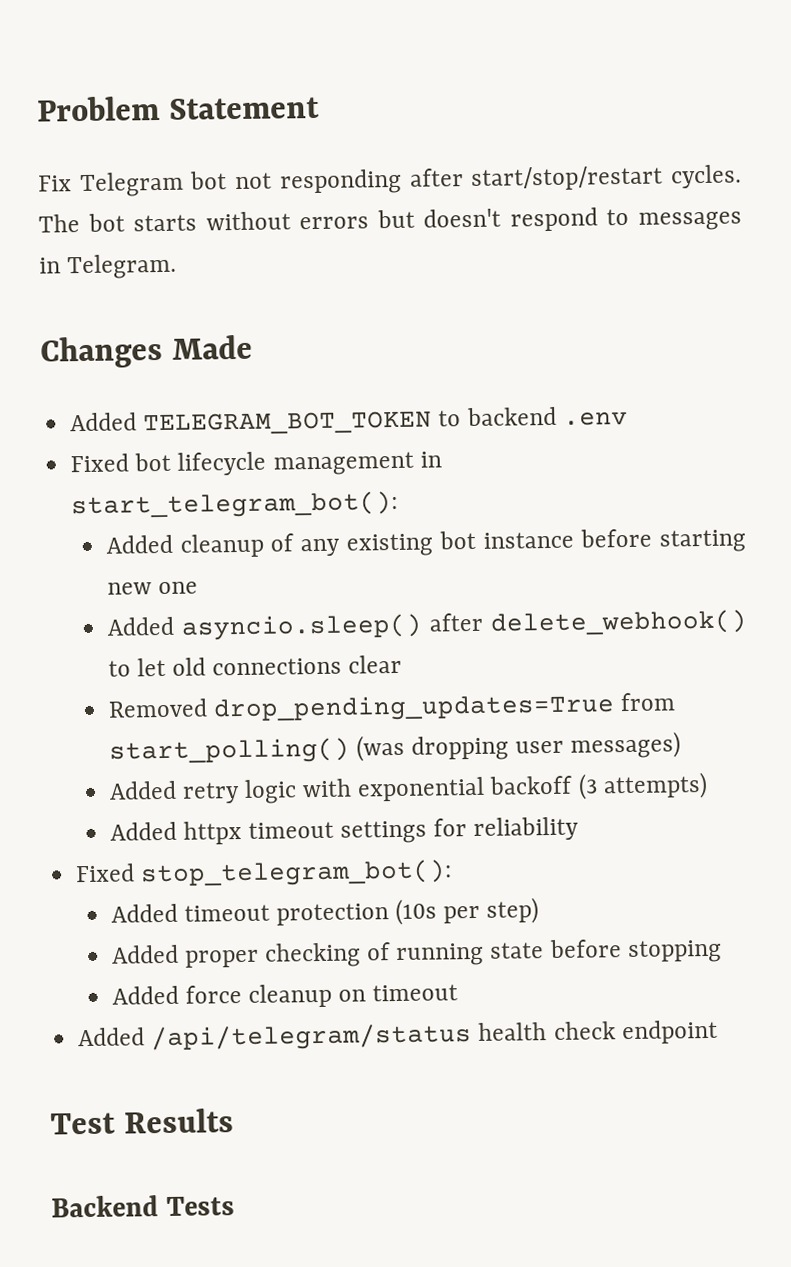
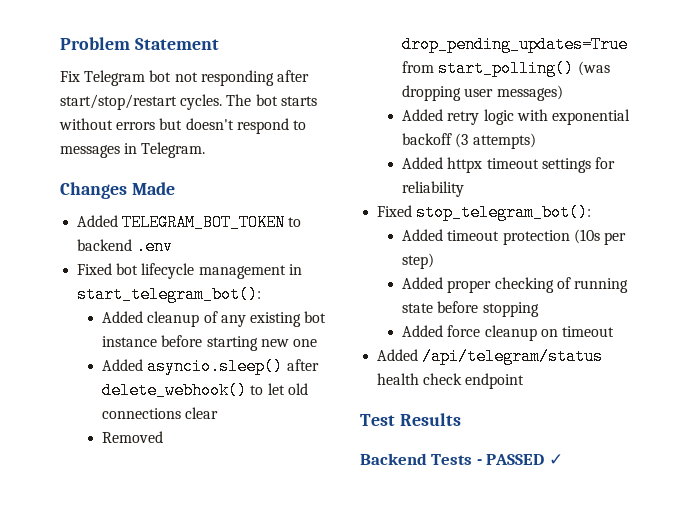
- Backend Tests
+ Backend Tests - PASSED ✓

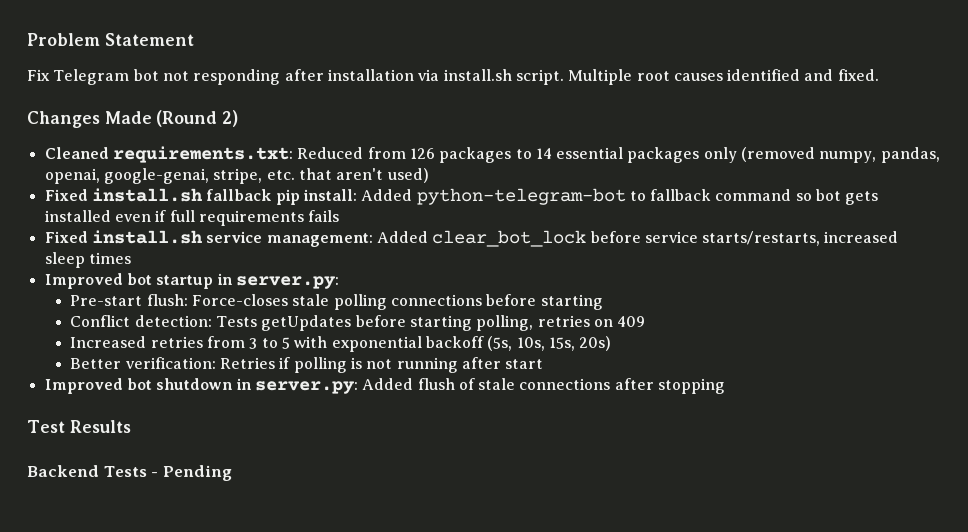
- Fix Telegram bot not responding after start/stop/restart cycles. The bot starts without errors but doesn't respond to messages in Telegram.
- Changes Made
- Added TELEGRAM_BOT_TOKEN to backend .env
- Fixed bot lifecycle management in start_telegram_bot():
- Added cleanup of any existing bot instance before starting new one
- Added asyncio.sleep() after delete_webhook() to let old connections clear
- Removed drop_pending_updates=True from start_polling() (was dropping user messages)
- Added retry logic with exponential backoff (3 attempts)
- Added httpx timeout settings for reliability
- Fixed stop_telegram_bot():
- Added timeout protection (10s per step)
- Added proper checking of running state before stopping
- Added force cleanup on timeout
- Added /api/telegram/status health check endpoint
+ Fix Telegram bot not responding after installation via install.sh script. Multiple root causes identified and fixed.
+ Changes Made (Round 2)
+ Cleaned requirements.txt: Reduced from 126 packages to 14 essential packages only (removed numpy, pandas, openai, google-genai, stripe, etc. that aren't used)
+ Fixed install.sh fallback pip install: Added python-telegram-bot to fallback command so bot gets installed even if full requirements fails
+ Fixed install.sh service management: Added clear_bot_lock before service starts/restarts, increased sleep times
+ Improved bot startup in server.py:
+ Pre-start flush: Force-closes stale polling connections before starting
+ Conflict detection: Tests getUpdates before starting polling, retries on 409
+ Increased retries from 3 to 5 with exponential backoff (5s, 10s, 15s, 20s)
+ Better verification: Retries if polling is not running after start
+ Improved bot shutdown in server.py: Added flush of stale connections after stopping
- Backend Tests - PASSED ✓
+ Backend Tests - Pending

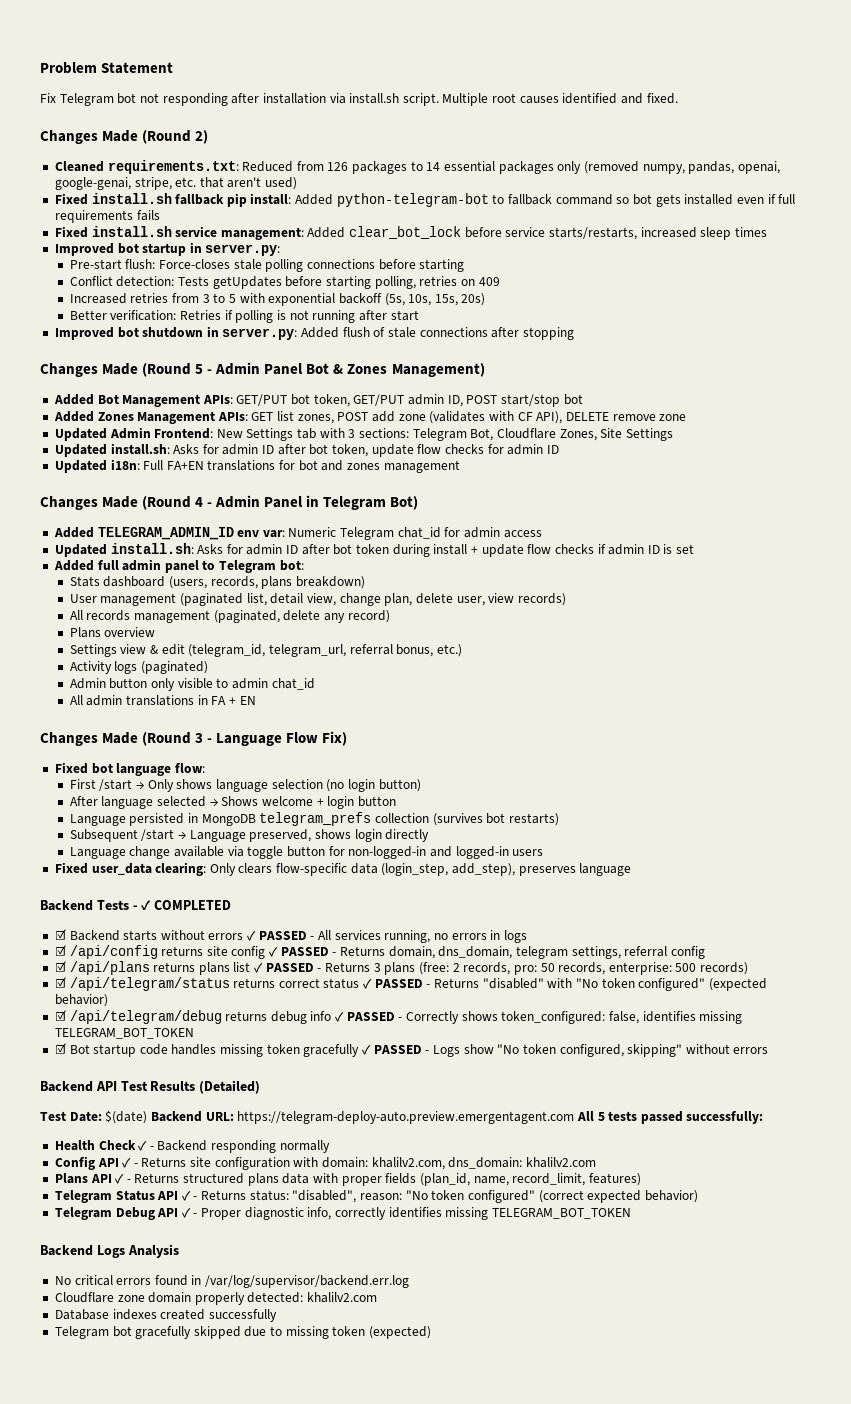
- Test Results
- Backend Tests - Pending
+ Changes Made (Round 5 - Admin Panel Bot & Zones Management)
+ Added Bot Management APIs: GET/PUT bot token, GET/PUT admin ID, POST start/stop bot
+ Added Zones Management APIs: GET list zones, POST add zone (validates with CF API), DELETE remove zone
+ Updated Admin Frontend: New Settings tab with 3 sections: Telegram Bot, Cloudflare Zones, Site Settings
+ Updated install.sh: Asks for admin ID after bot token, update flow checks for admin ID
+ Updated i18n: Full FA+EN translations for bot and zones management
+ Changes Made (Round 4 - Admin Panel in Telegram Bot)
+ Added TELEGRAM_ADMIN_ID env var: Numeric Telegram chat_id for admin access
+ Updated install.sh: Asks for admin ID after bot token during install + update flow checks if admin ID is set
+ Added full admin panel to Telegram bot:
+ Stats dashboard (users, records, plans breakdown)
+ User management (paginated list, detail view, change plan, delete user, view records)
+ All records management (paginated, delete any record)
+ Plans overview
+ Settings view & edit (telegram_id, telegram_url, referral bonus, etc.)
+ Activity logs (paginated)
+ Admin button only visible to admin chat_id
+ All admin translations in FA + EN
+ Changes Made (Round 3 - Language Flow Fix)
+ Fixed bot language flow:
+ First /start → Only shows language selection (no login button)
+ After language selected → Shows welcome + login button
+ Language persisted in MongoDB telegram_prefs collection (survives bot restarts)
+ Subsequent /start → Language preserved, shows login directly
+ Language change available via toggle button for non-logged-in and logged-in users
+ Fixed user_data clearing: Only clears flow-specific data (login_step, add_step), preserves language
+ Backend Tests - ✓ COMPLETED
+ ☑ Backend starts without errors ✓ PASSED - All services running, no errors in logs
+ ☑ /api/config returns site config ✓ PASSED - Returns domain, dns_domain, telegram settings, referral config
+ ☑ /api/plans returns plans list ✓ PASSED - Returns 3 plans (free: 2 records, pro: 50 records, enterprise: 500 records)
+ ☑ /api/telegram/status returns correct status ✓ PASSED - Returns "disabled" with "No token configured" (expected behavior)
+ ☑ /api/telegram/debug returns debug info ✓ PASSED - Correctly shows token_configured: false, identifies missing TELEGRAM_BOT_TOKEN
+ ☑ Bot startup code handles missing token gracefully ✓ PASSED - Logs show "No token configured, skipping" without errors
+ Backend API Test Results (Detailed)
+ Test Date: $(date) Backend URL: https://telegram-deploy-auto.preview.emergentagent.com All 5 tests passed successfully:
+ Health Check ✓ - Backend responding normally
+ Config API ✓ - Returns site configuration with domain: khalilv2.com, dns_domain: khalilv2.com
+ Plans API ✓ - Returns structured plans data with proper fields (plan_id, name, record_limit, features)
+ Telegram Status API ✓ - Returns status: "disabled", reason: "No token configured" (correct expected behavior)
+ Telegram Debug API ✓ - Proper diagnostic info, correctly identifies missing TELEGRAM_BOT_TOKEN
+ Backend Logs Analysis
+ No critical errors found in /var/log/supervisor/backend.err.log
+ Cloudflare zone domain properly detected: khalilv2.com
+ Database indexes created successfully
+ Telegram bot gracefully skipped due to missing token (expected)

